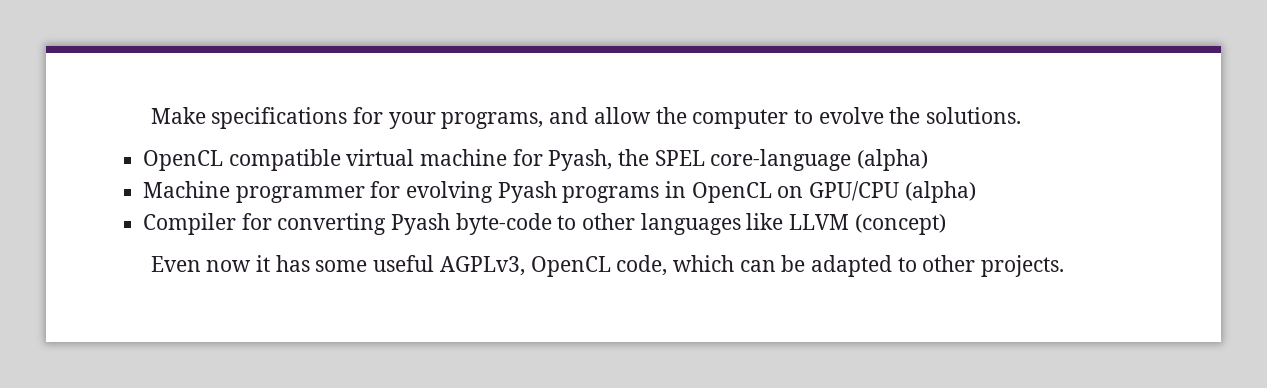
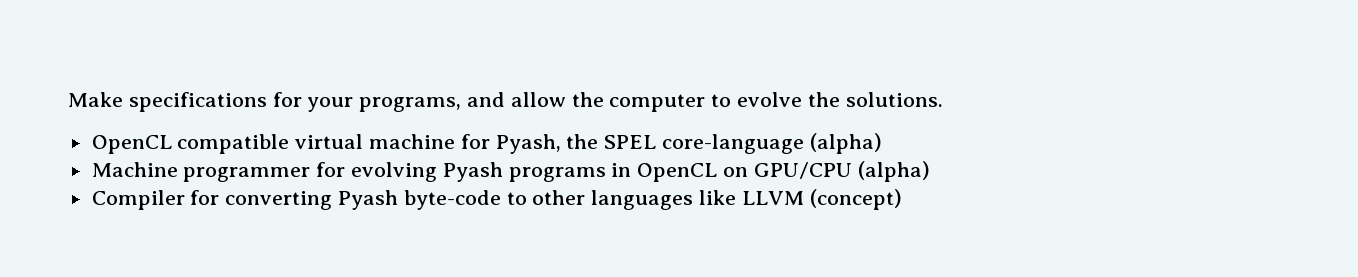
- Even now it has some useful AGPLv3, OpenCL code, which can be adapted to other projects.

